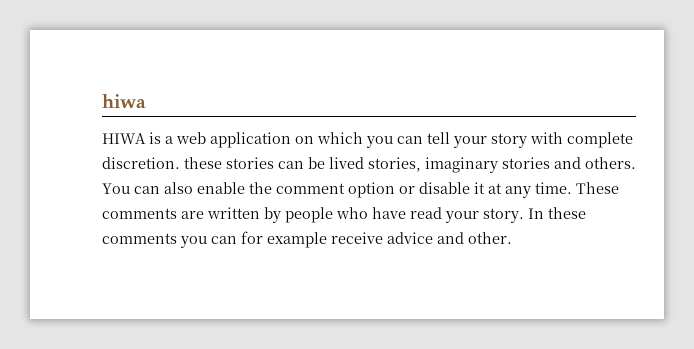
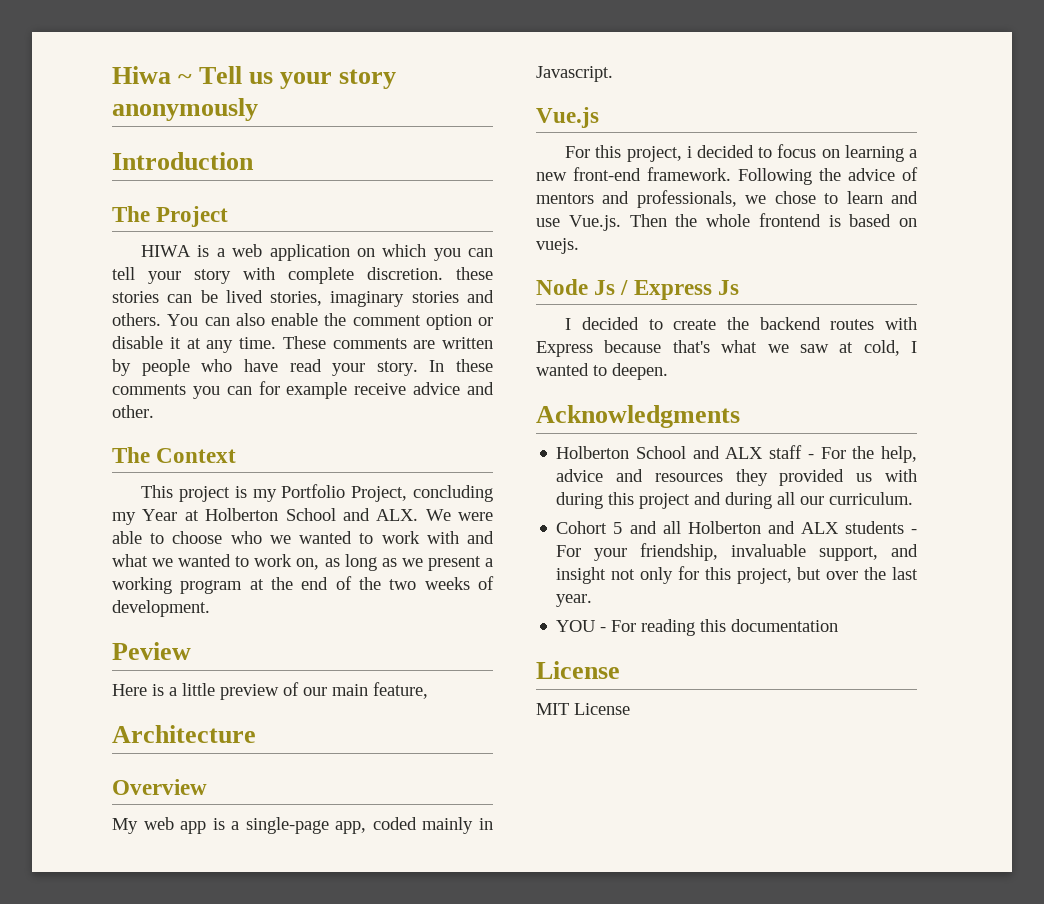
- hiwa
+ Hiwa ~ Tell us your story anonymously
+ Introduction
+ The Project
+ The Context
+ This project is my Portfolio Project, concluding my Year at Holberton School and ALX. We were able to choose who we wanted to work with and what we wanted to work on, as long as we present a working program at the end of the two weeks of development.
+ Peview
+ Here is a little preview of our main feature,
+ Architecture
+ Overview
+ My web app is a single-page app, coded mainly in Javascript.
+ Vue.js
+ For this project, i decided to focus on learning a new front-end framework. Following the advice of mentors and professionals, we chose to learn and use Vue.js. Then the whole frontend is based on vuejs.
+ Node Js / Express Js
+ I decided to create the backend routes with Express because that's what we saw at cold, I wanted to deepen.
+ Acknowledgments
+ Holberton School and ALX staff - For the help, advice and resources they provided us with during this project and during all our curriculum.
+ Cohort 5 and all Holberton and ALX students - For your friendship, invaluable support, and insight not only for this project, but over the last year.
+ YOU - For reading this documentation
+ License
+ MIT License

